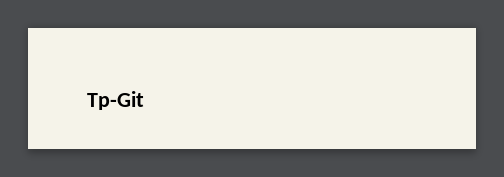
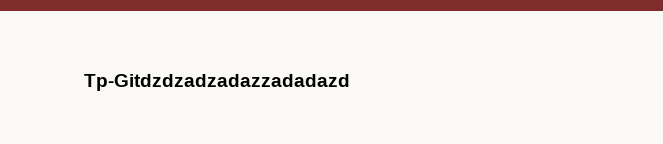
- Tp-Git
+ Tp-Gitdzdzadzadazzadadazd

